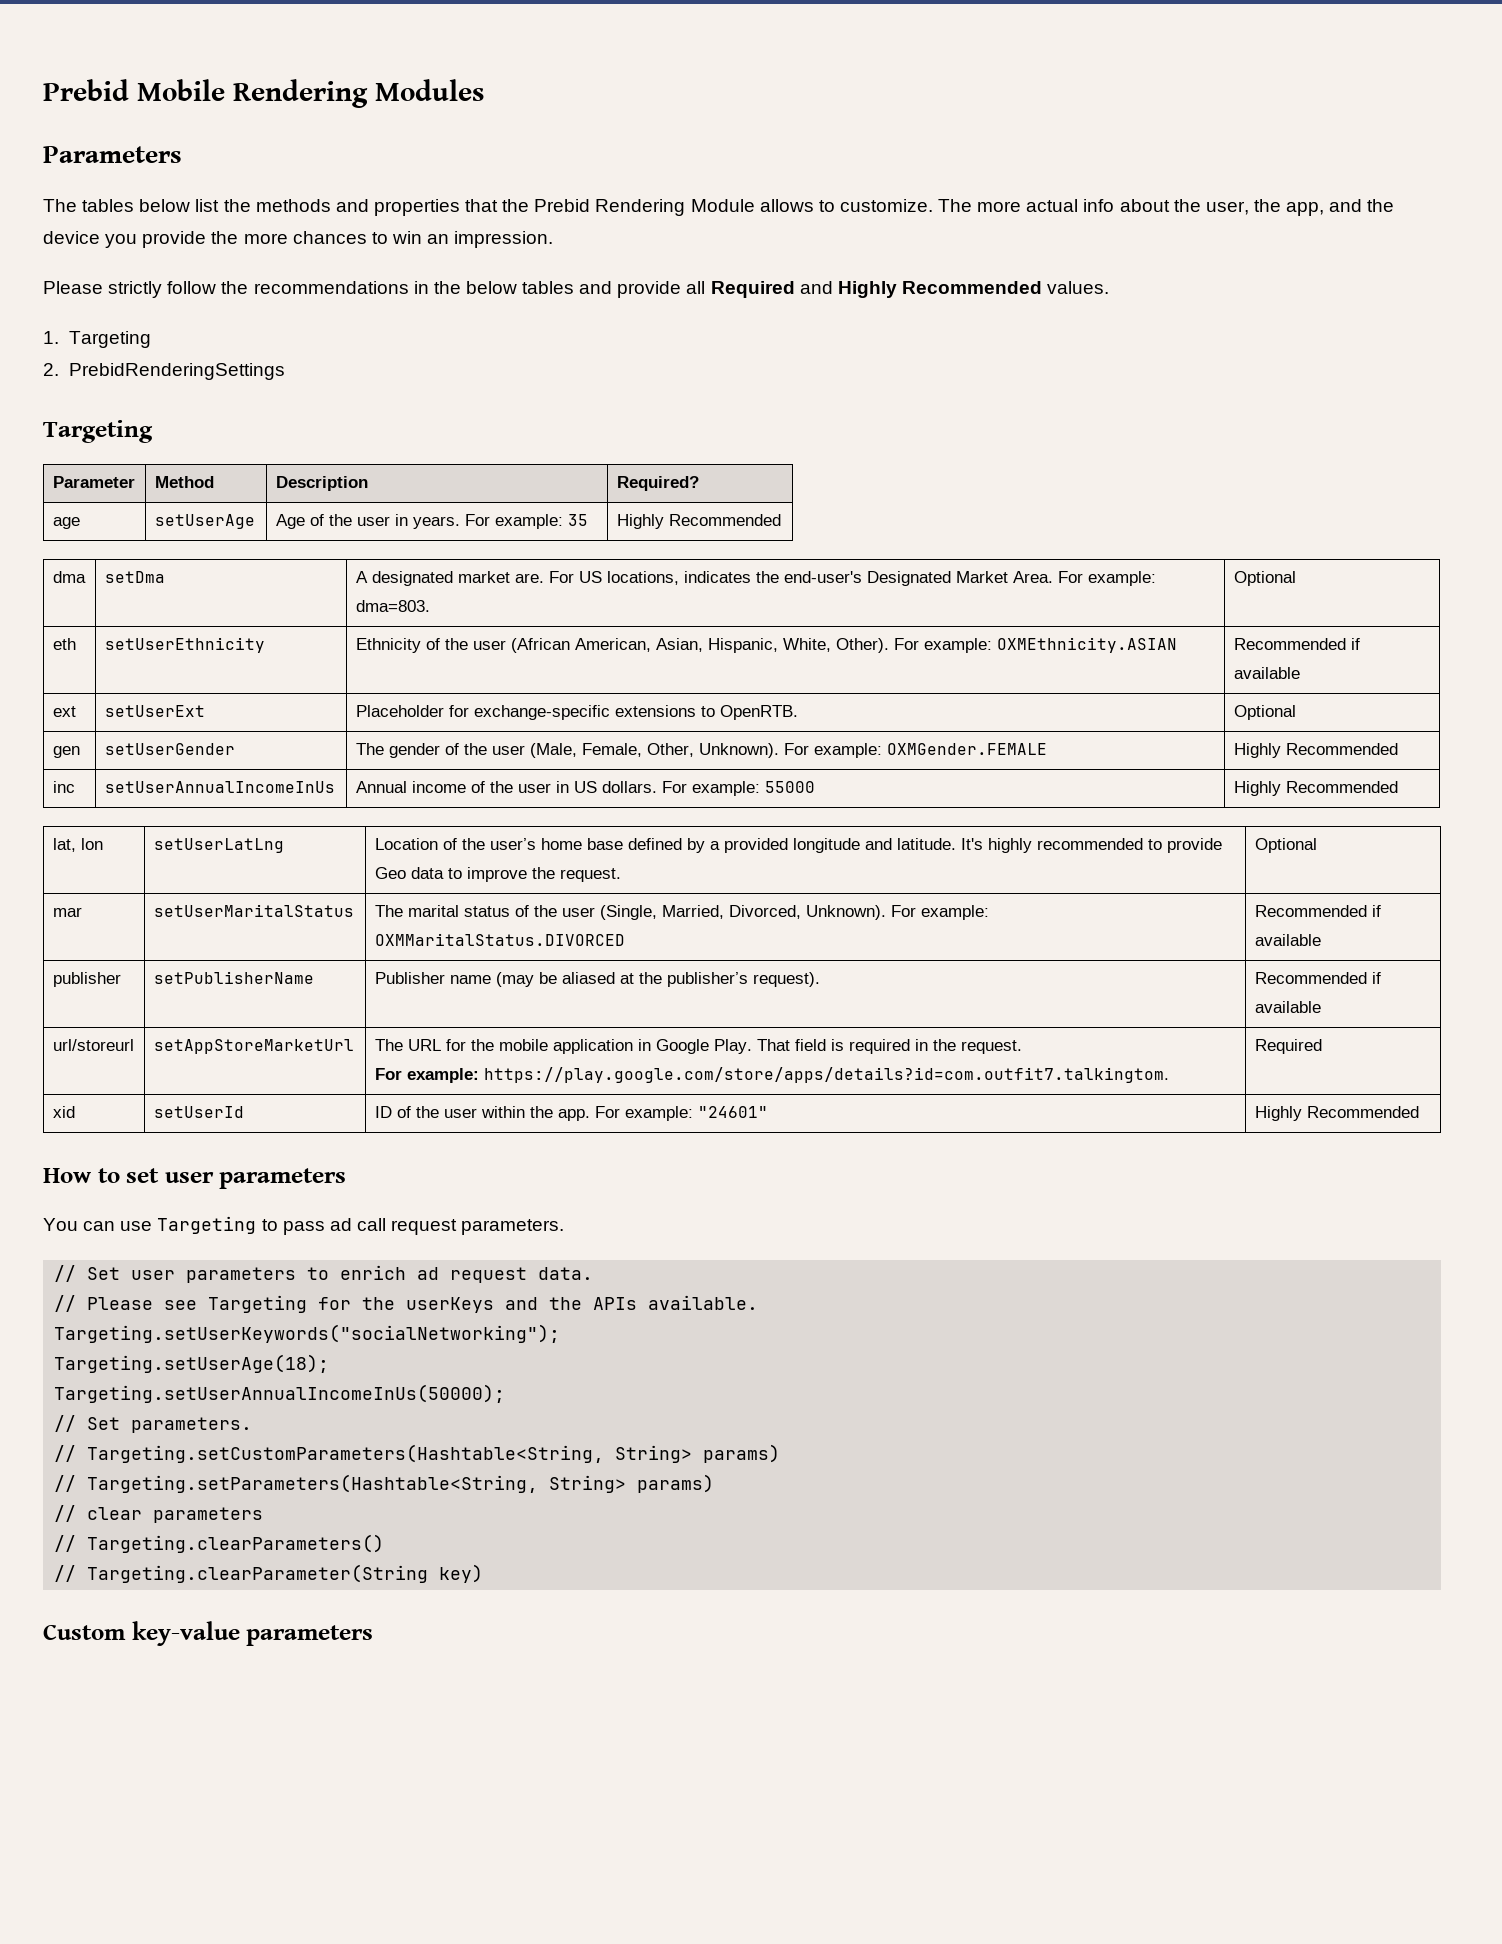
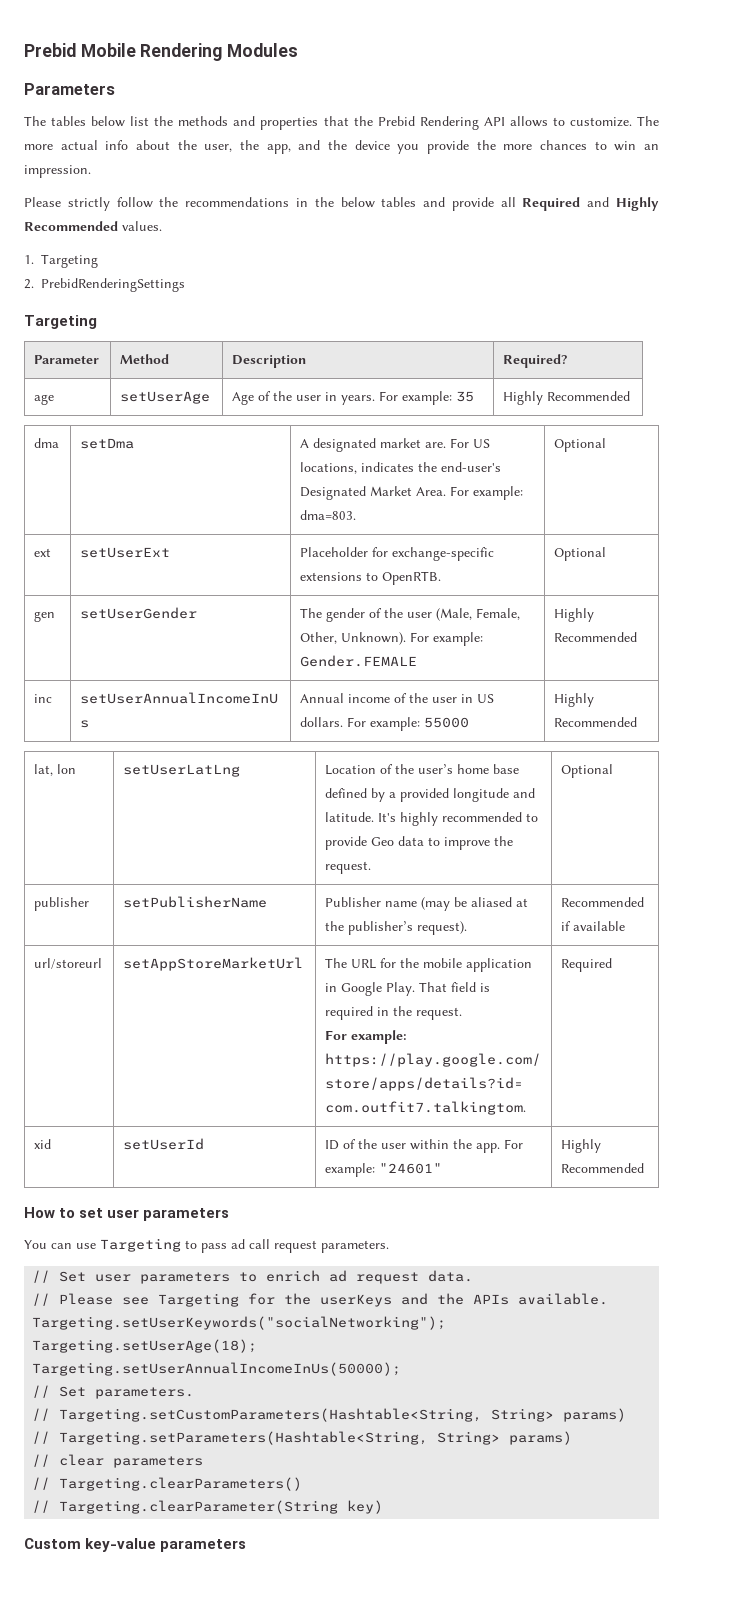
- The tables below list the methods and properties that the Prebid Rendering Module allows to customize.
+ The tables below list the methods and properties that the Prebid Rendering API allows to customize.
- eth | setUserEthnicity | Ethnicity of the user (African American, Asian, Hispanic, White, Other). For example: OXMEthnicity.ASIAN | Recommended if available
- gen | setUserGender | The gender of the user (Male, Female, Other, Unknown). For example: OXMGender.FEMALE | Highly Recommended
+ gen | setUserGender | The gender of the user (Male, Female, Other, Unknown). For example: Gender.FEMALE | Highly Recommended
- mar | setUserMaritalStatus | The marital status of the user (Single, Married, Divorced, Unknown). For example: OXMMaritalStatus.DIVORCED | Recommended if available

